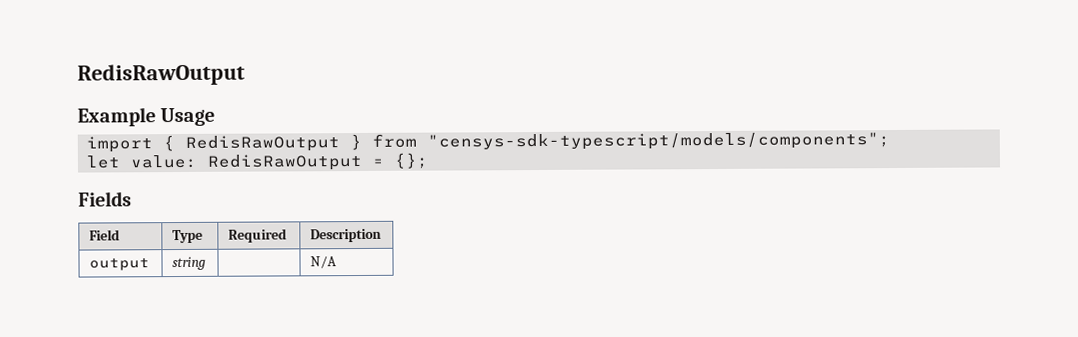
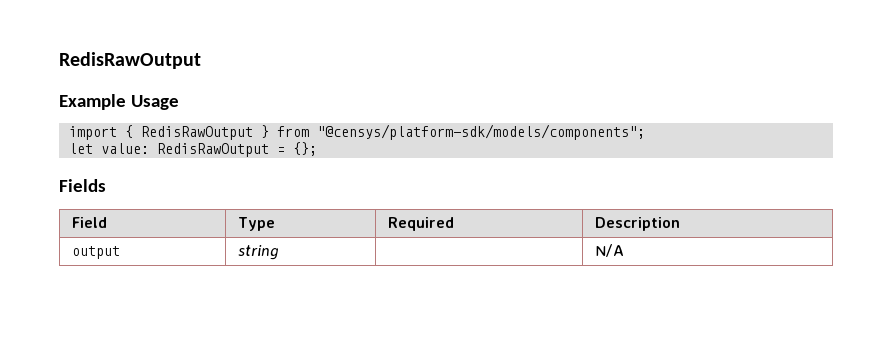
- import { RedisRawOutput } from "censys-sdk-typescript/models/components";
+ import { RedisRawOutput } from "@censys/platform-sdk/models/components";

